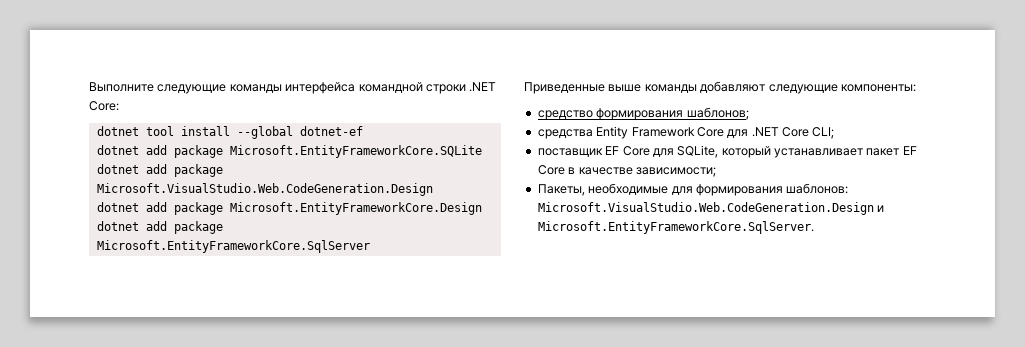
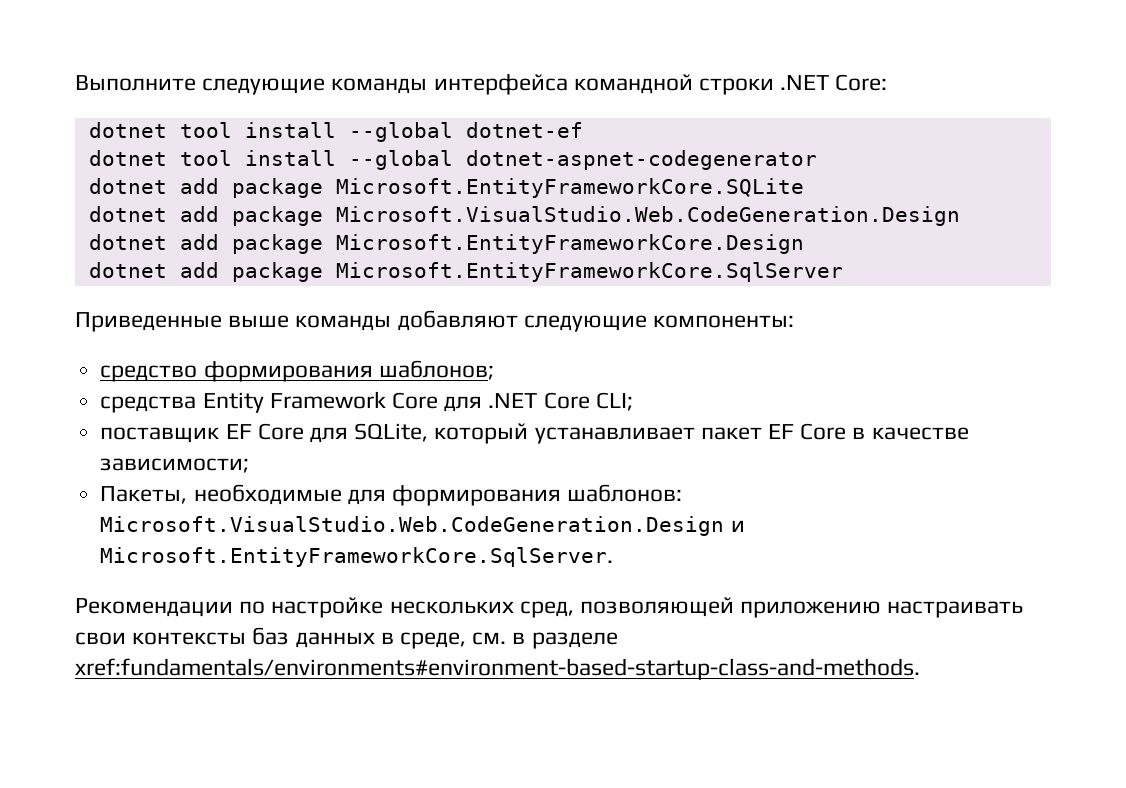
+ dotnet tool install --global dotnet-aspnet-codegenerator
+ Рекомендации по настройке нескольких сред, позволяющей приложению настраивать свои контексты баз данных в среде, см. в разделе xref:fundamentals/environments#environment-based-startup-class-and-methods.

